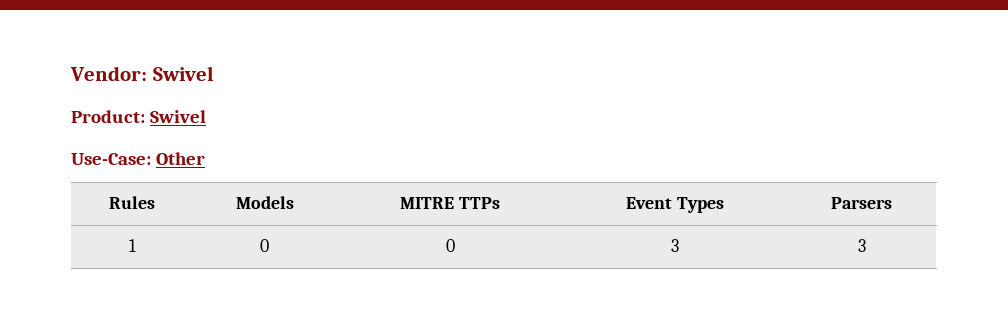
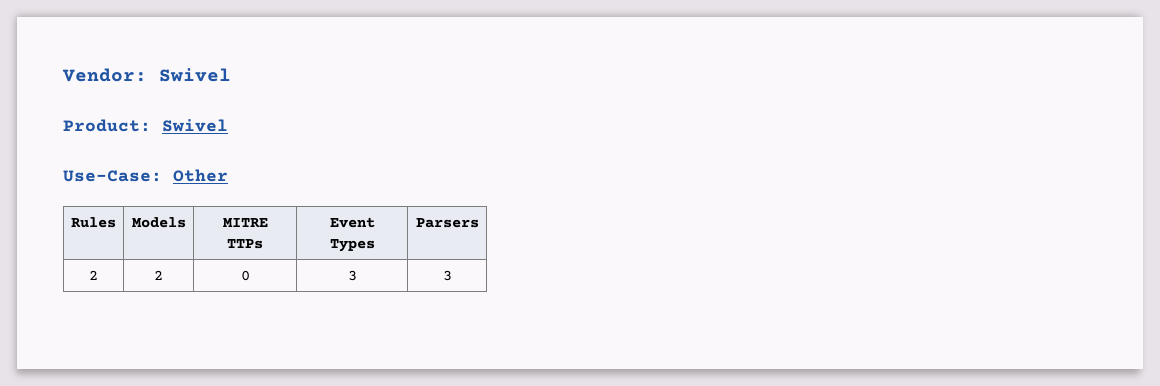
- 1 | 0 | 0 | 3 | 3
+ 2 | 2 | 0 | 3 | 3

